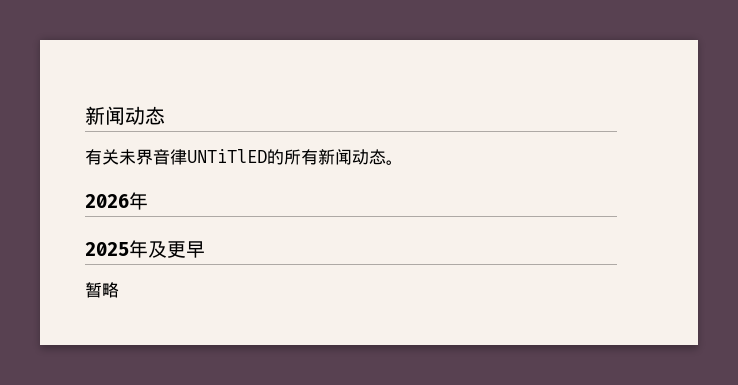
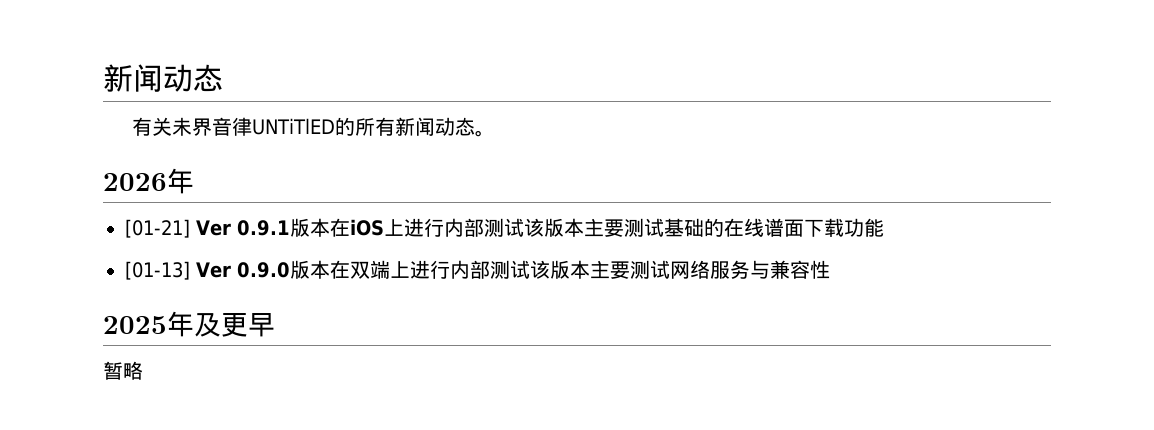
+ [01-21] Ver 0.9.1版本在iOS上进行内部测试该版本主要测试基础的在线谱面下载功能
+ [01-13] Ver 0.9.0版本在双端上进行内部测试该版本主要测试网络服务与兼容性

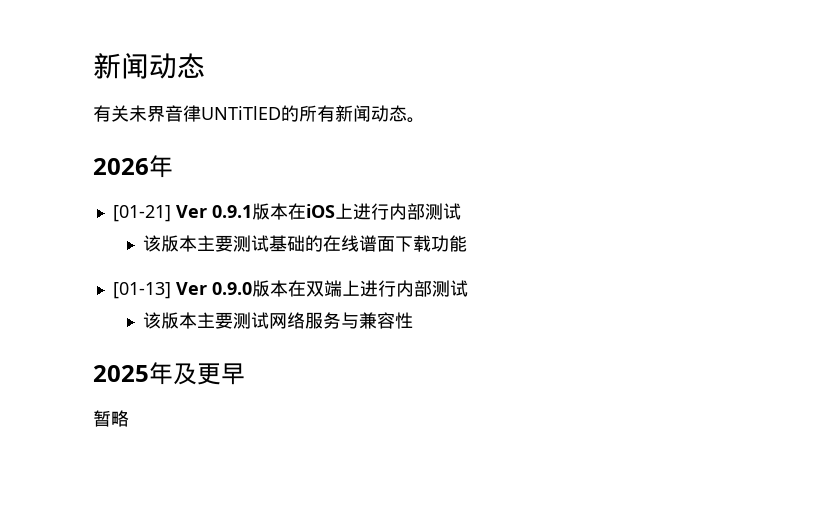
- [01-21] Ver 0.9.1版本在iOS上进行内部测试该版本主要测试基础的在线谱面下载功能
+ [01-21] Ver 0.9.1版本在iOS上进行内部测试
+ 该版本主要测试基础的在线谱面下载功能
- [01-13] Ver 0.9.0版本在双端上进行内部测试该版本主要测试网络服务与兼容性
+ [01-13] Ver 0.9.0版本在双端上进行内部测试
+ 该版本主要测试网络服务与兼容性

